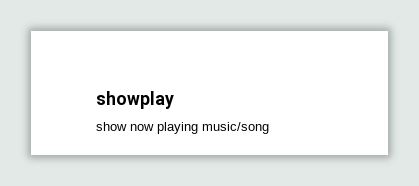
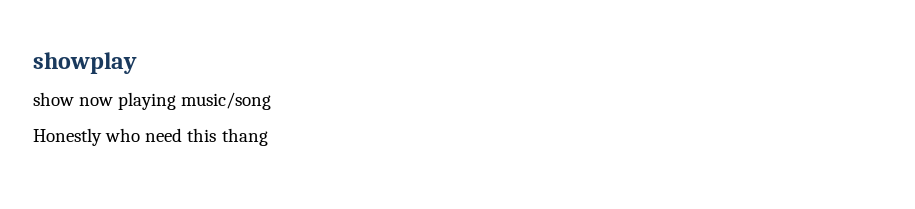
+ Honestly who need this thang

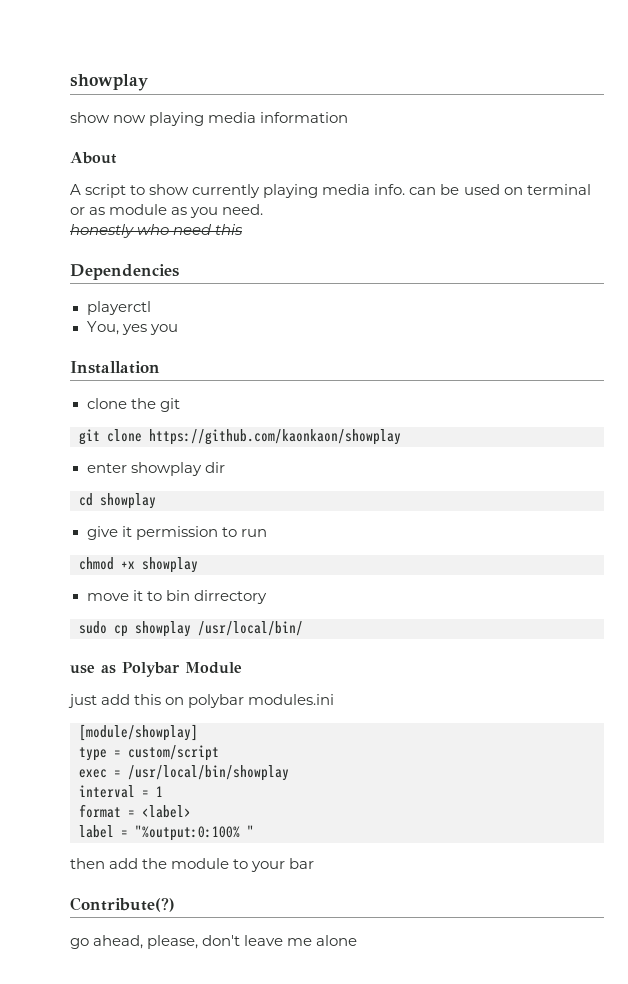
- show now playing music/song
- Honestly who need this thang
+ show now playing media information
+ About
+ A script to show currently playing media info. can be used on terminal or as module as you need.
+ honestly who need this
+ Dependencies
+ playerctl
+ You, yes you
+ Installation
+ clone the git
+ git clone https://github.com/kaonkaon/showplay
+ enter showplay dir
+ cd showplay
+ give it permission to run
+ chmod +x showplay
+ move it to bin dirrectory
+ sudo cp showplay /usr/local/bin/
+ use as Polybar Module
+ just add this on polybar modules.ini
+ [module/showplay]
+ type = custom/script
+ exec = /usr/local/bin/showplay
+ interval = 1
+ format = <label>
+ label = "%output:0:100% "
+ then add the module to your bar
+ Contribute(?)
+ go ahead, please, don't leave me alone

